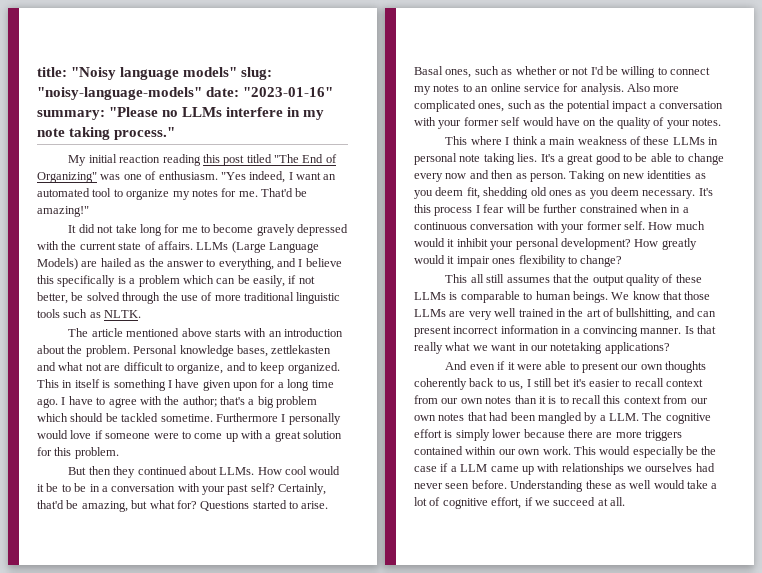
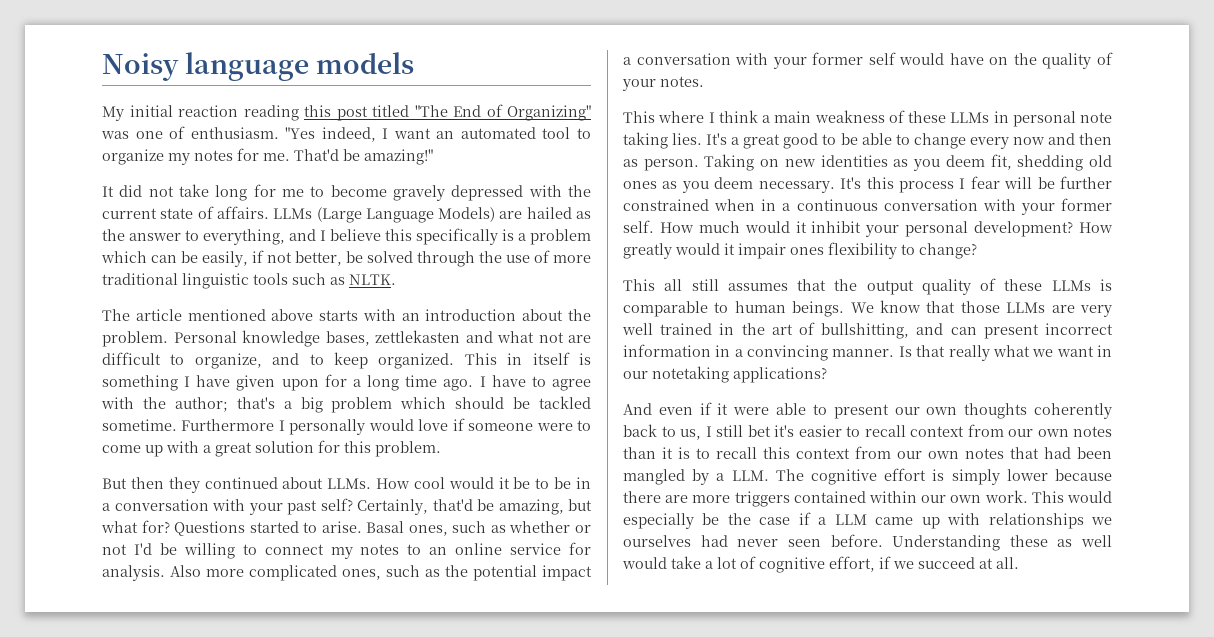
- title: "Noisy language models" slug: "noisy-language-models" date: "2023-01-16" summary: "Please no LLMs interfere in my note taking process."
+ Noisy language models

